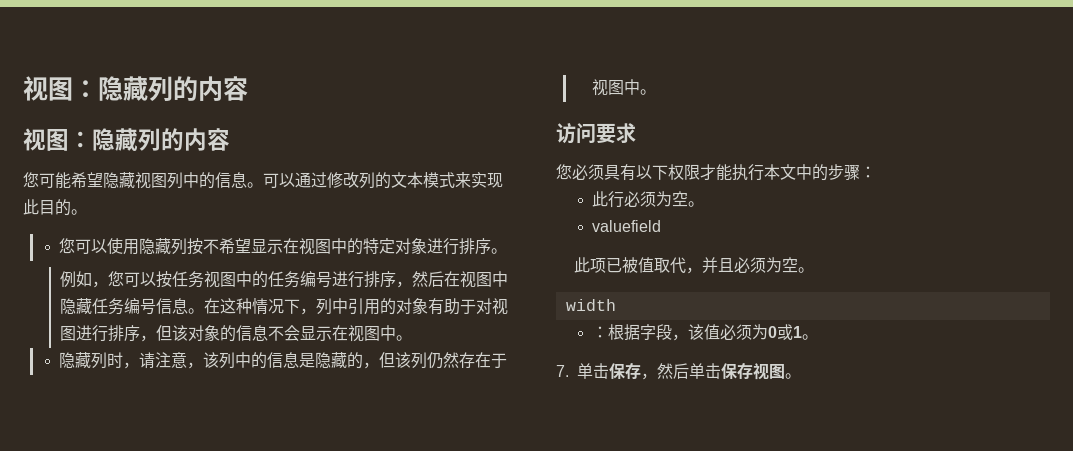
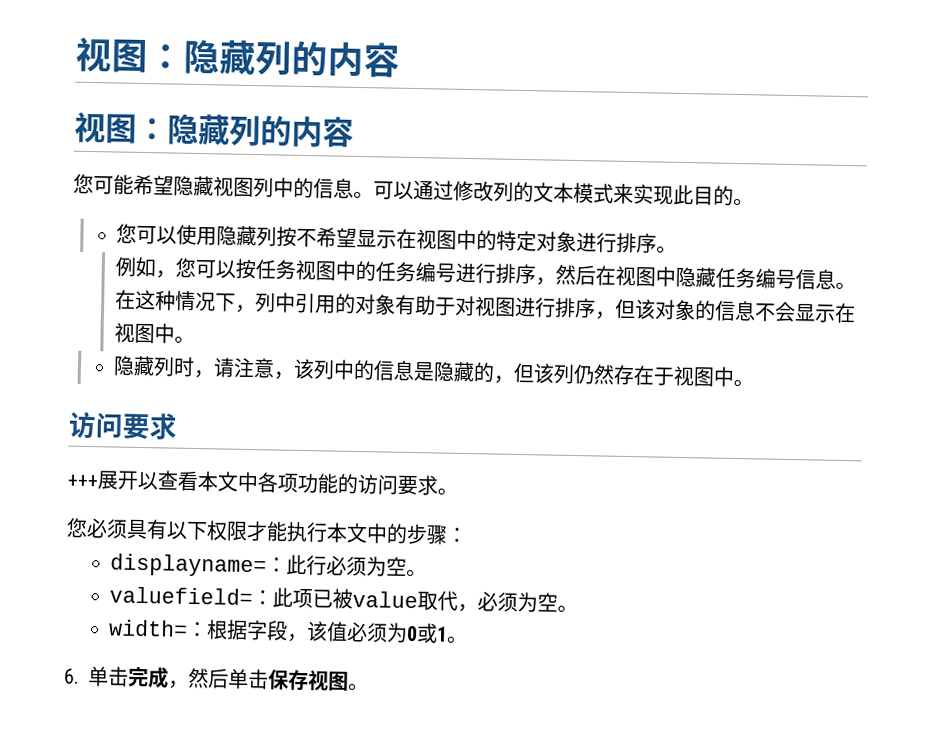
+ +++展开以查看本文中各项功能的访问要求。
- 此行必须为空。
+ displayname=：此行必须为空。
- valuefield
- 此项已被值取代，并且必须为空。
- width
- ：根据字段，该值必须为0或1。
+ valuefield=：此项已被value取代，必须为空。
+ width=：根据字段，该值必须为0或1。
- 7.单击保存，然后单击保存视图。
+ 6.单击完成，然后单击保存视图。

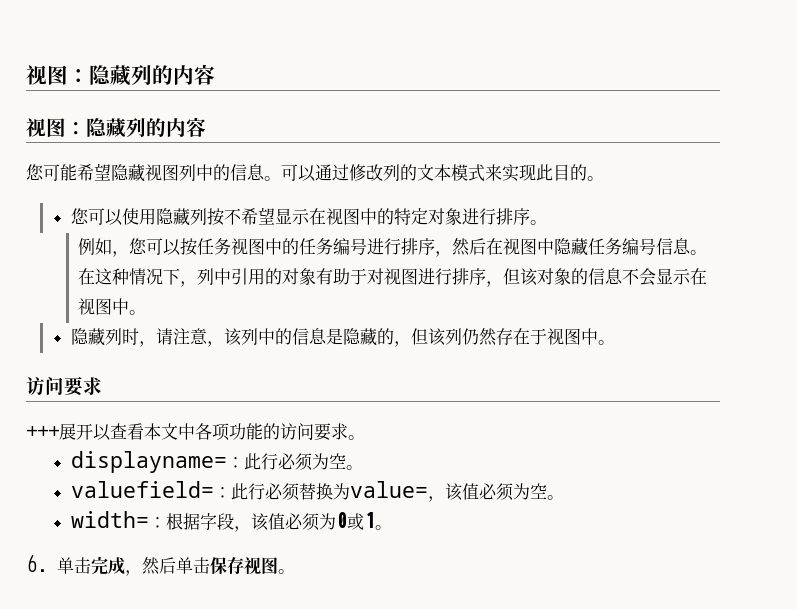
- 您必须具有以下权限才能执行本文中的步骤：
- valuefield=：此项已被value取代，必须为空。
+ valuefield=：此行必须替换为value=，该值必须为空。

